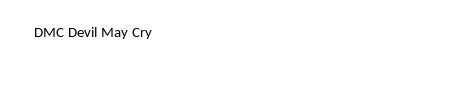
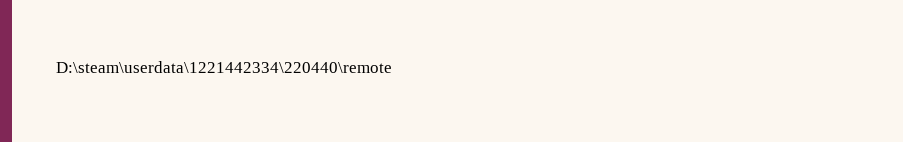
- DMC Devil May Cry
+ D:\steam\userdata\1221442334\220440\remote

